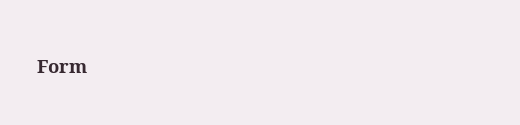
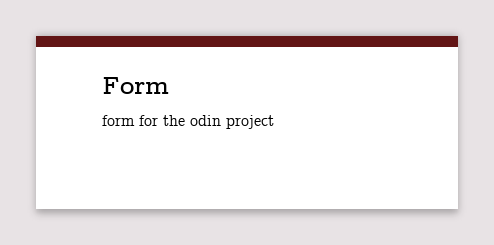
+ form for the odin project

